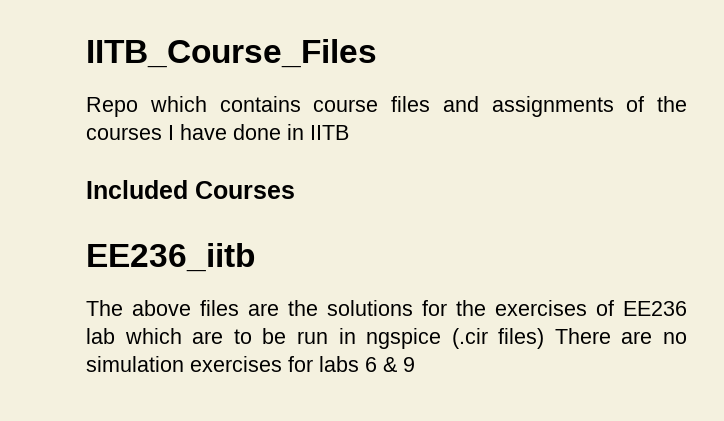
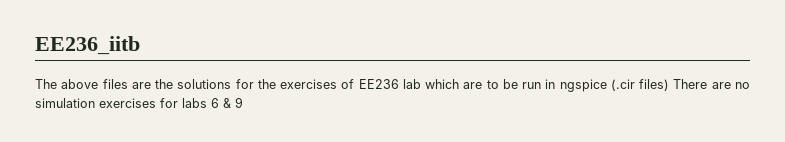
- IITB_Course_Files
- Repo which contains course files and assignments of the courses I have done in IITB
- Included Courses

